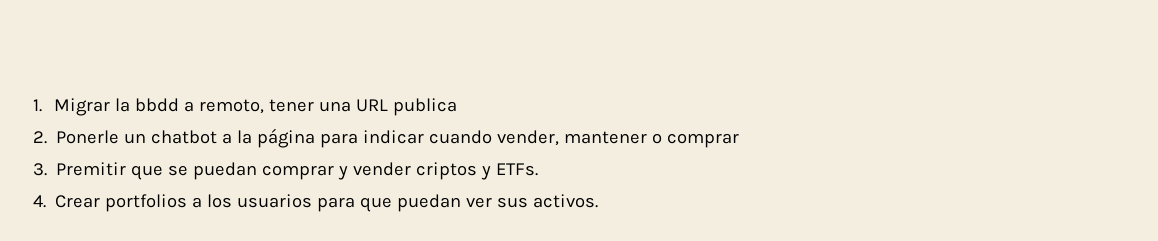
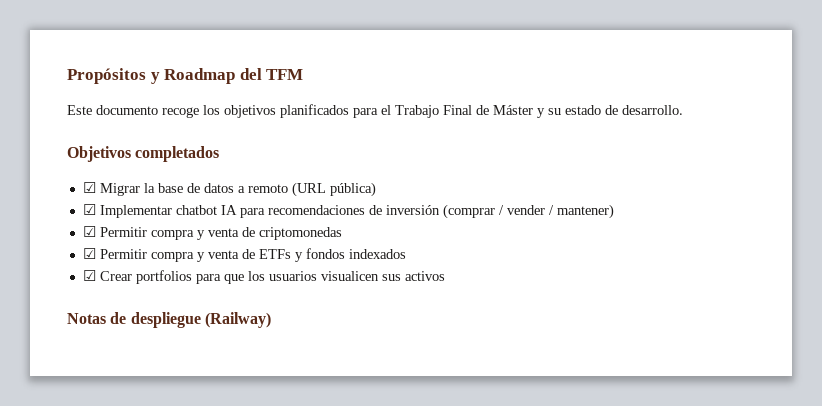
- 1. Migrar la bbdd a remoto, tener una URL publica
- 2. Ponerle un chatbot a la página para indicar cuando vender, mantener o comprar
- 3. Premitir que se puedan comprar y vender criptos y ETFs.
- 4. Crear portfolios a los usuarios para que puedan ver sus activos.
+ Propósitos y Roadmap del TFM
+ Este documento recoge los objetivos planificados para el Trabajo Final de Máster y su estado de desarrollo.
+ Objetivos completados
+ ☑ Migrar la base de datos a remoto (URL pública)
+ ☑ Implementar chatbot IA para recomendaciones de inversión (comprar / vender / mantener)
+ ☑ Permitir compra y venta de criptomonedas
+ ☑ Permitir compra y venta de ETFs y fondos indexados
+ ☑ Crear portfolios para que los usuarios visualicen sus activos
+ Notas de despliegue (Railway)

